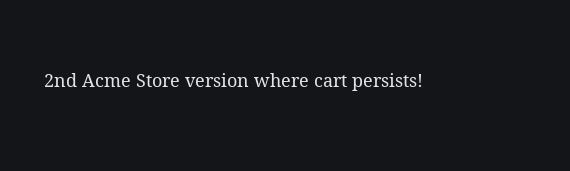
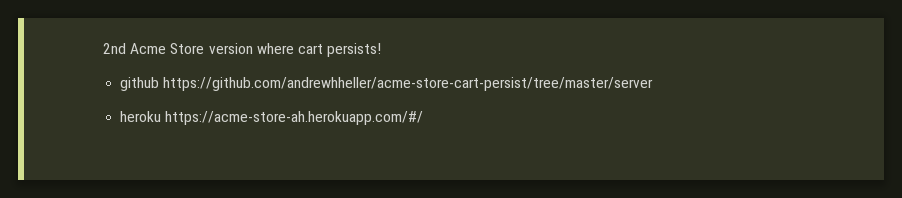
+ github https://github.com/andrewhheller/acme-store-cart-persist/tree/master/server
+ heroku https://acme-store-ah.herokuapp.com/#/

